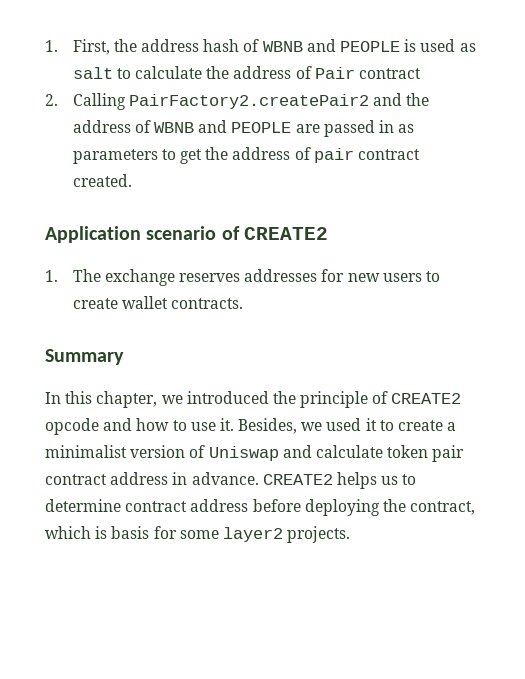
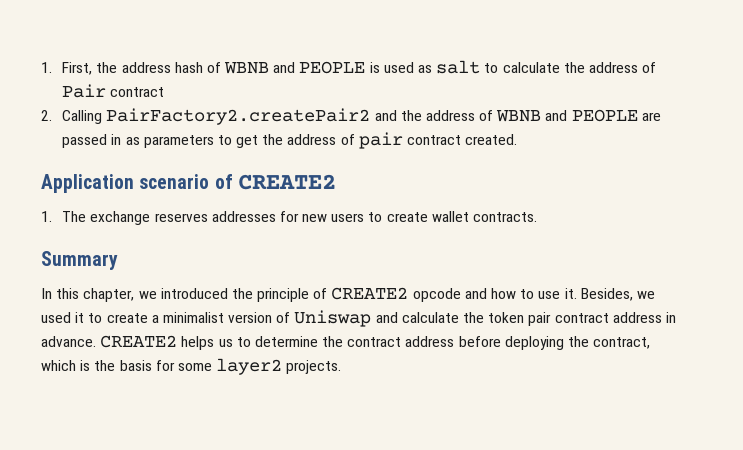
- Besides, we used it to create a minimalist version of Uniswap and calculate token pair contract address in advance.
+ Besides, we used it to create a minimalist version of Uniswap and calculate the token pair contract address in advance.
- CREATE2 helps us to determine contract address before deploying the contract, which is basis for some layer2 projects.
+ CREATE2 helps us to determine the contract address before deploying the contract, which is the basis for some layer2 projects.

